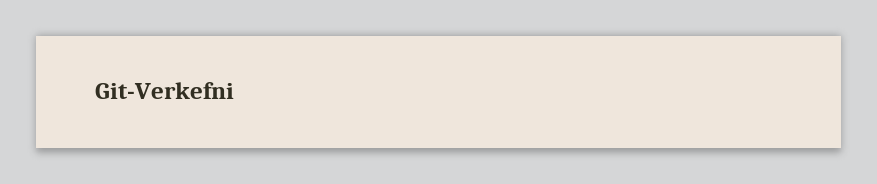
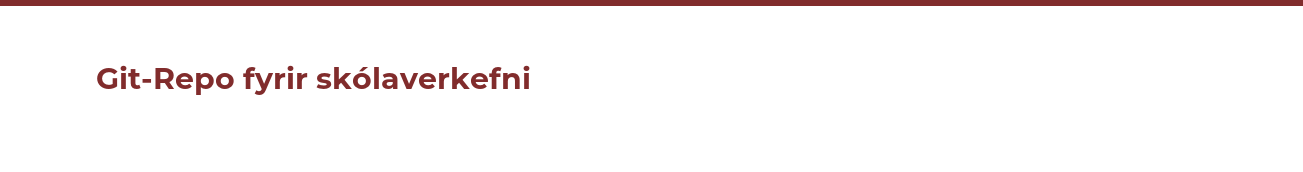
- Git-Verkefni
+ Git-Repo fyrir skólaverkefni

